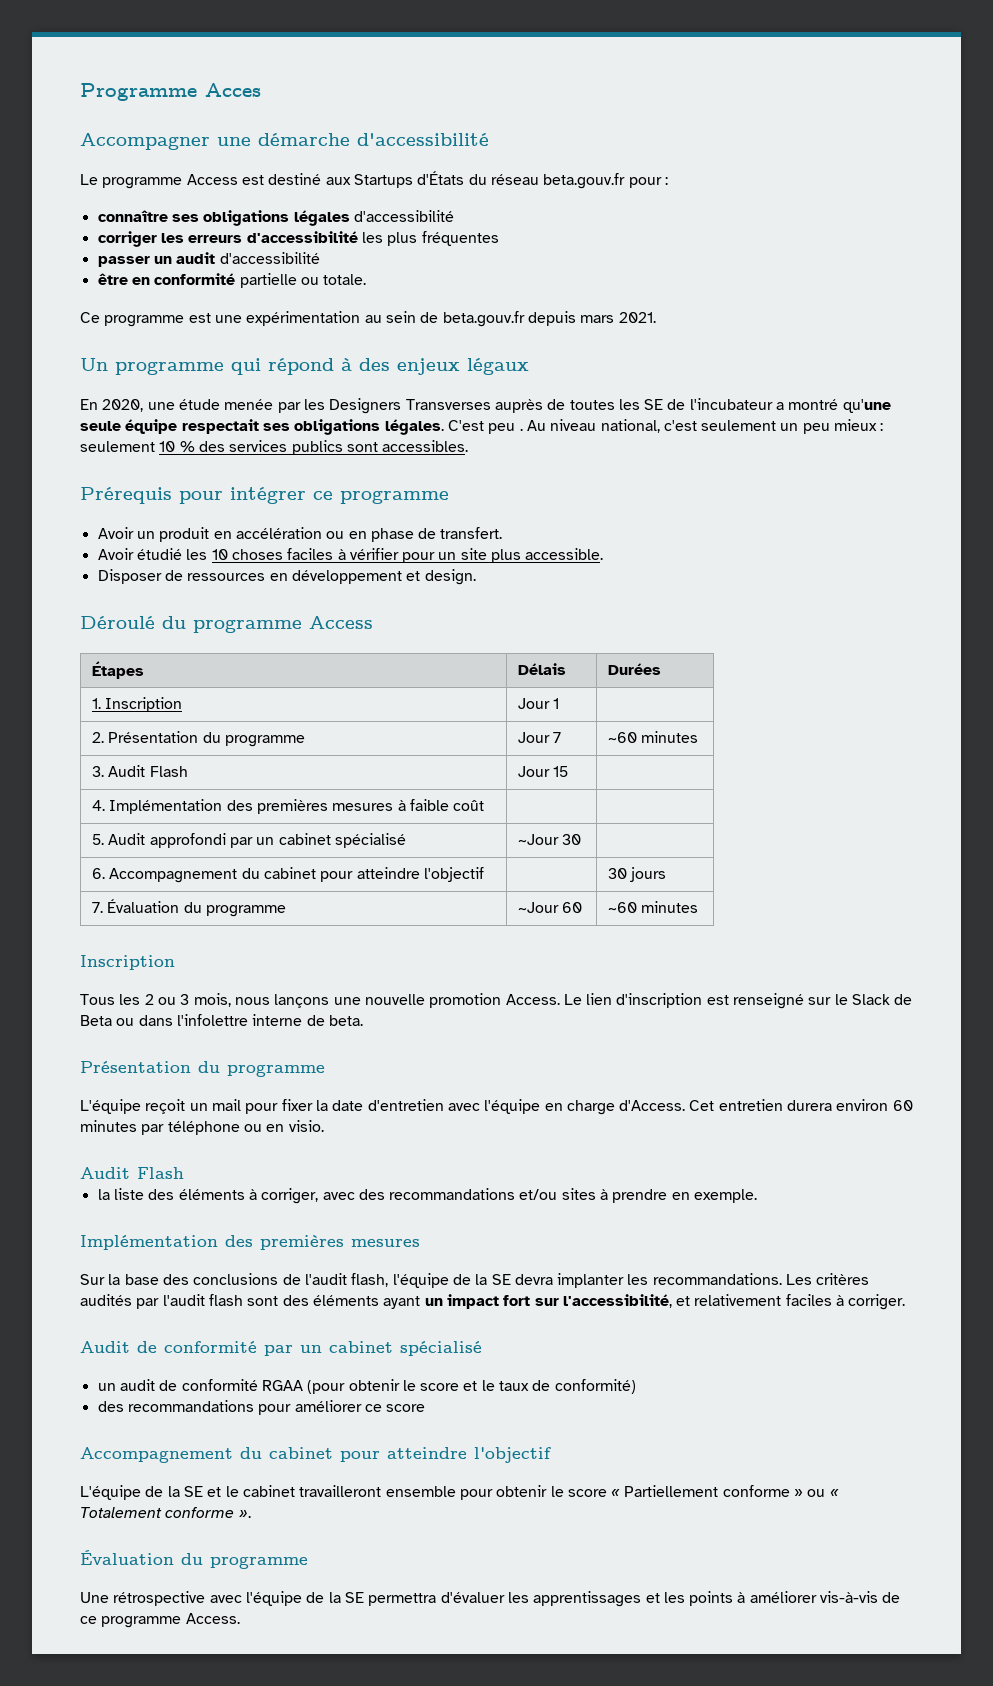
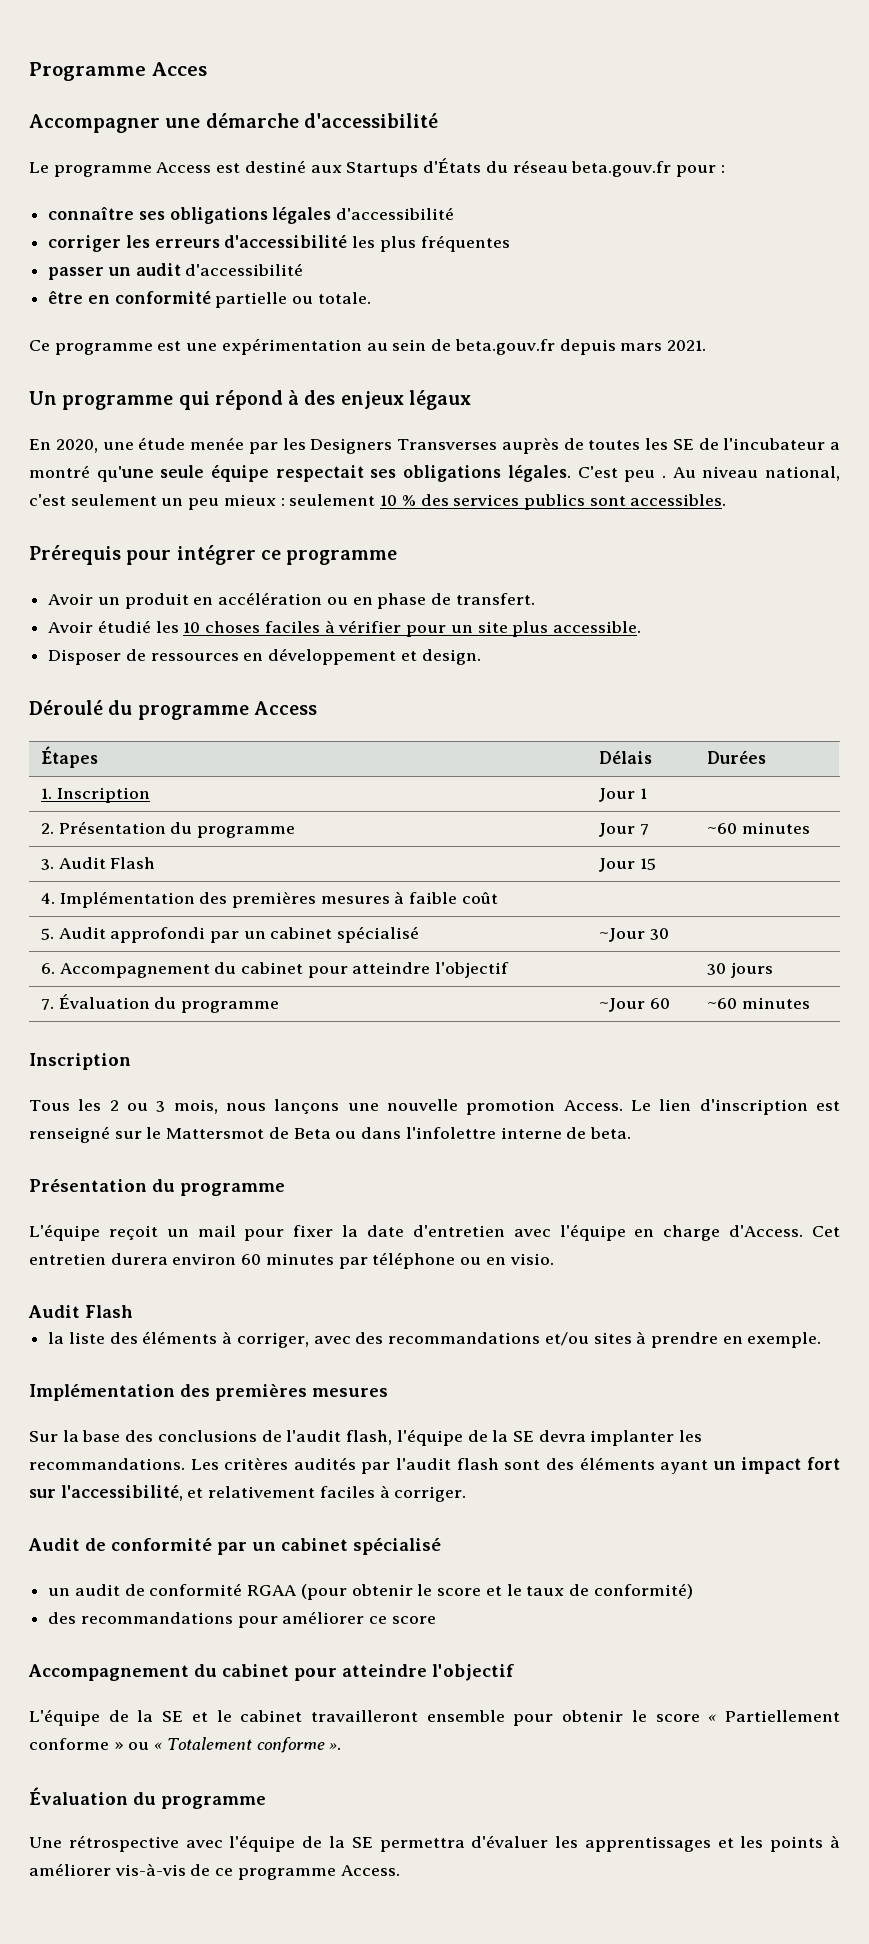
- Le lien d'inscription est renseigné sur le Slack de Beta ou dans l'infolettre interne de beta.
+ Le lien d'inscription est renseigné sur le Mattersmot de Beta ou dans l'infolettre interne de beta.

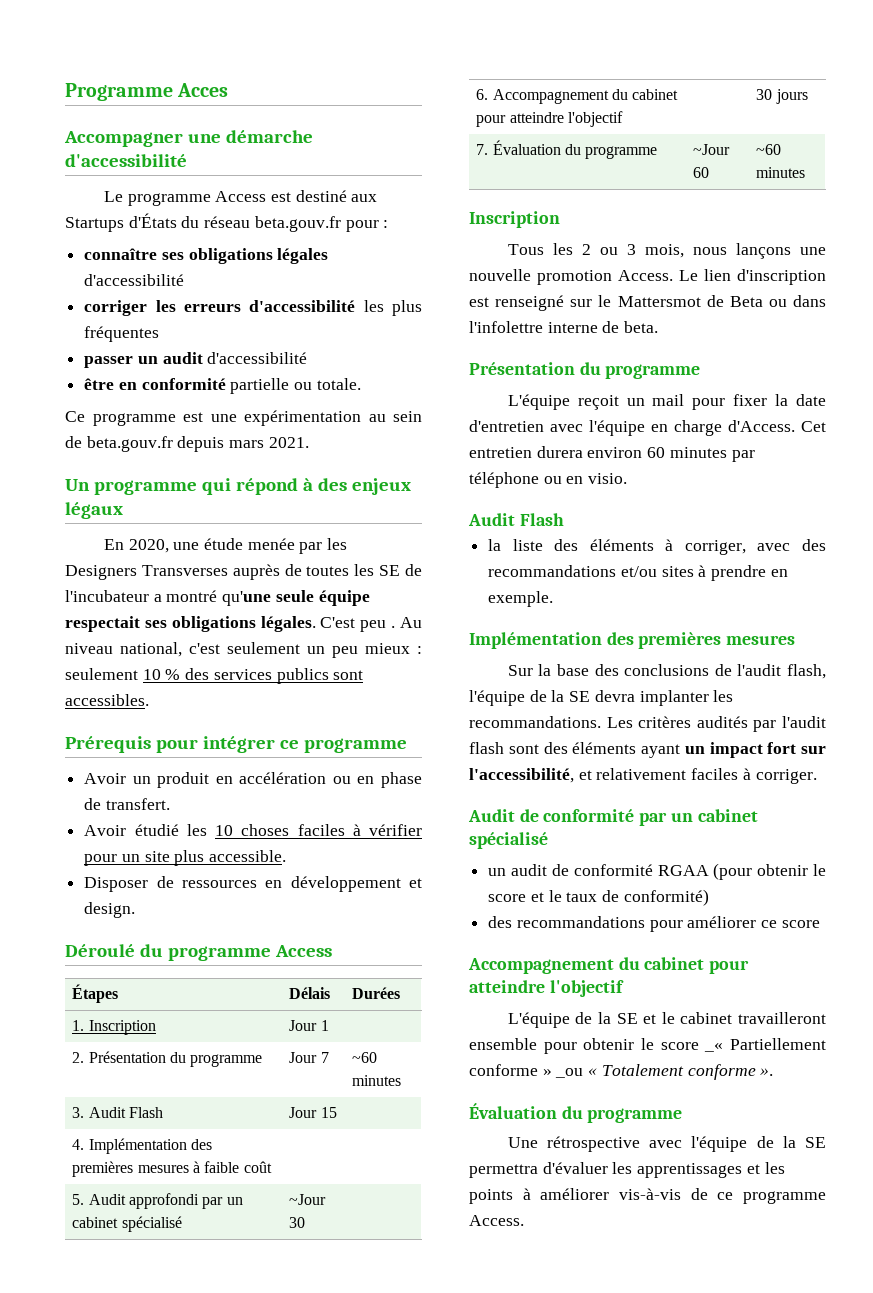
- L'équipe de la SE et le cabinet travailleront ensemble pour obtenir le score « Partiellement conforme » ou « Totalement conforme ».
+ L'équipe de la SE et le cabinet travailleront ensemble pour obtenir le score _« Partiellement conforme » _ou « Totalement conforme ».

